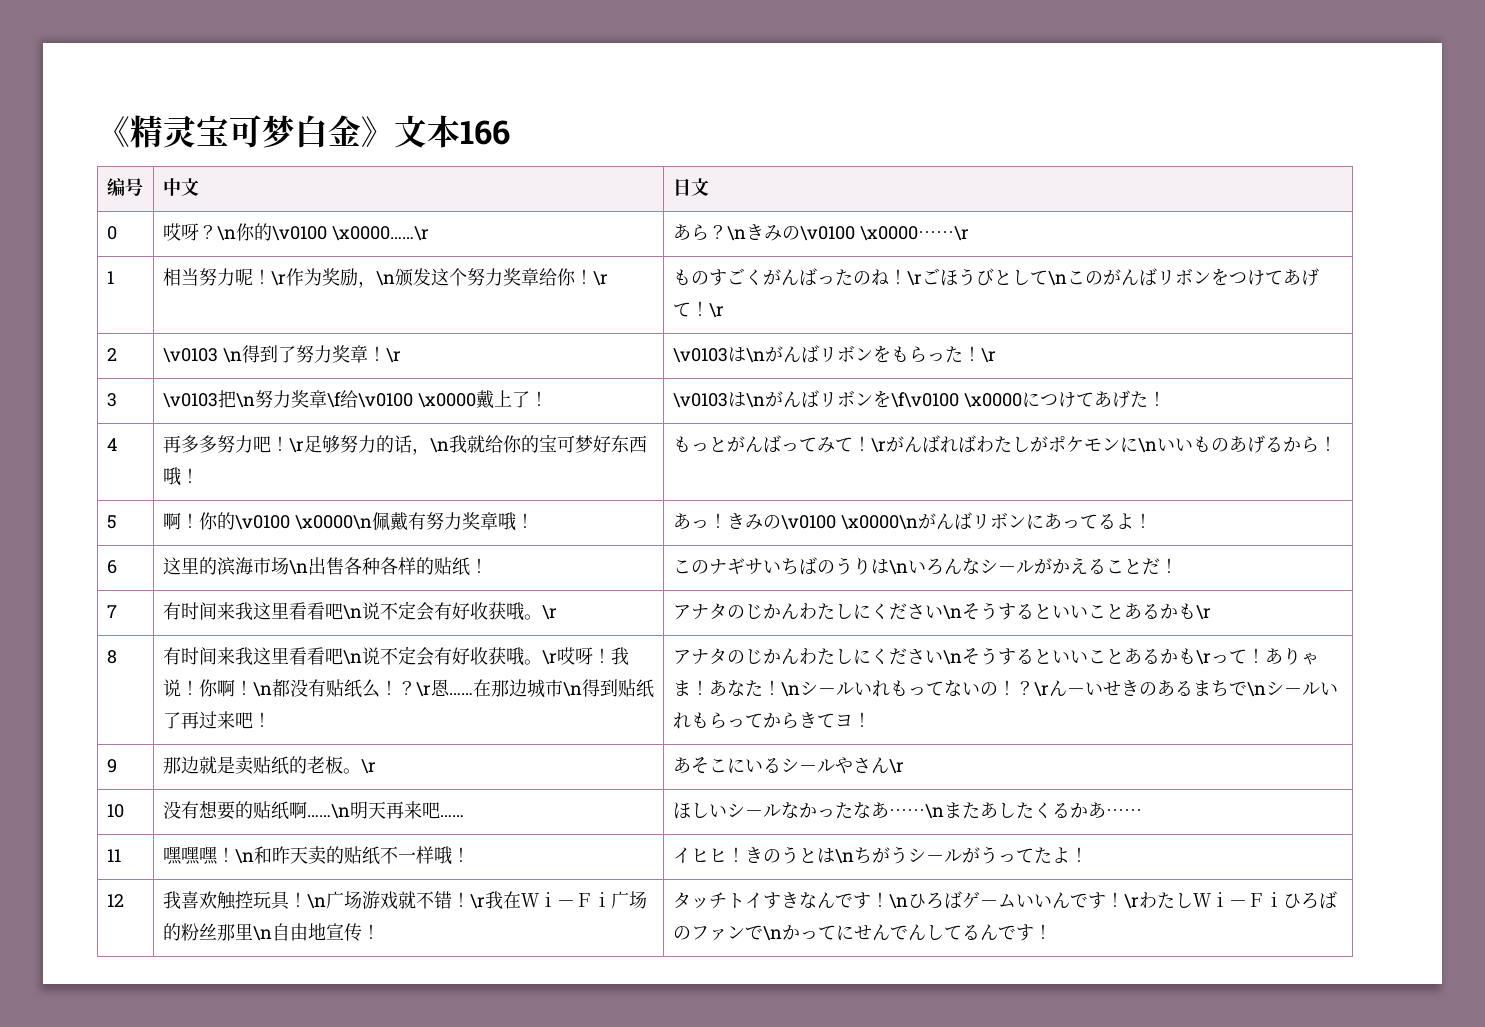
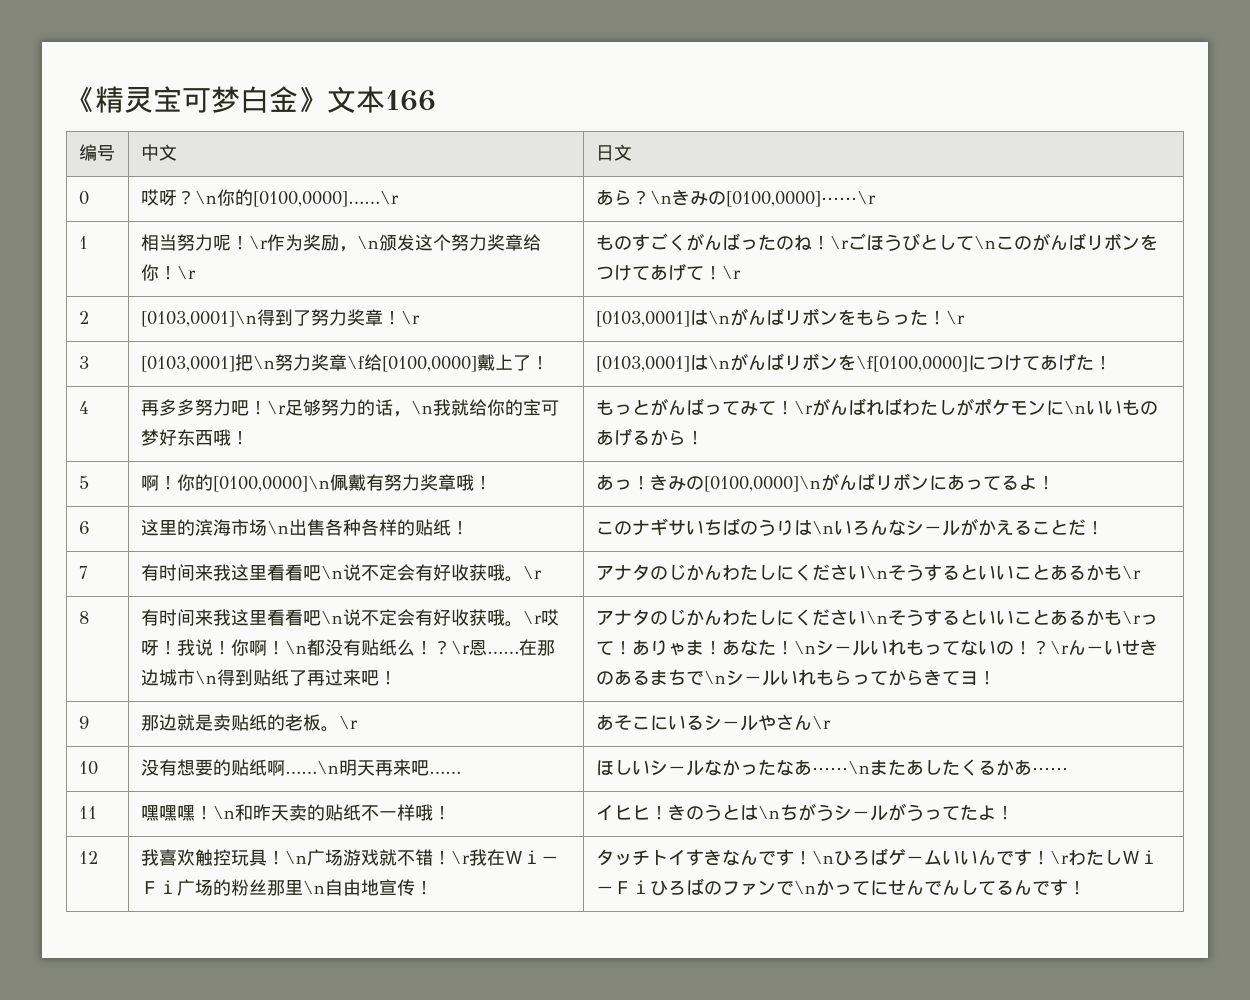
- 0 | 哎呀？\n你的\v0100 \x0000……\r | あら？\nきみの\v0100 \x0000⋯⋯\r
+ 0 | 哎呀？\n你的[0100,0000]……\r | あら？\nきみの[0100,0000]⋯⋯\r
- 2 | \v0103 \n得到了努力奖章！\r | \v0103は\nがんばリボンをもらった！\r
+ 2 | [0103,0001]\n得到了努力奖章！\r | [0103,0001]は\nがんばリボンをもらった！\r
- 3 | \v0103把\n努力奖章\f给\v0100 \x0000戴上了！ | \v0103は\nがんばリボンを\f\v0100 \x0000につけてあげた！
+ 3 | [0103,0001]把\n努力奖章\f给[0100,0000]戴上了！ | [0103,0001]は\nがんばリボンを\f[0100,0000]につけてあげた！
- 5 | 啊！你的\v0100 \x0000\n佩戴有努力奖章哦！ | あっ！きみの\v0100 \x0000\nがんばリボンにあってるよ！
+ 5 | 啊！你的[0100,0000]\n佩戴有努力奖章哦！ | あっ！きみの[0100,0000]\nがんばリボンにあってるよ！

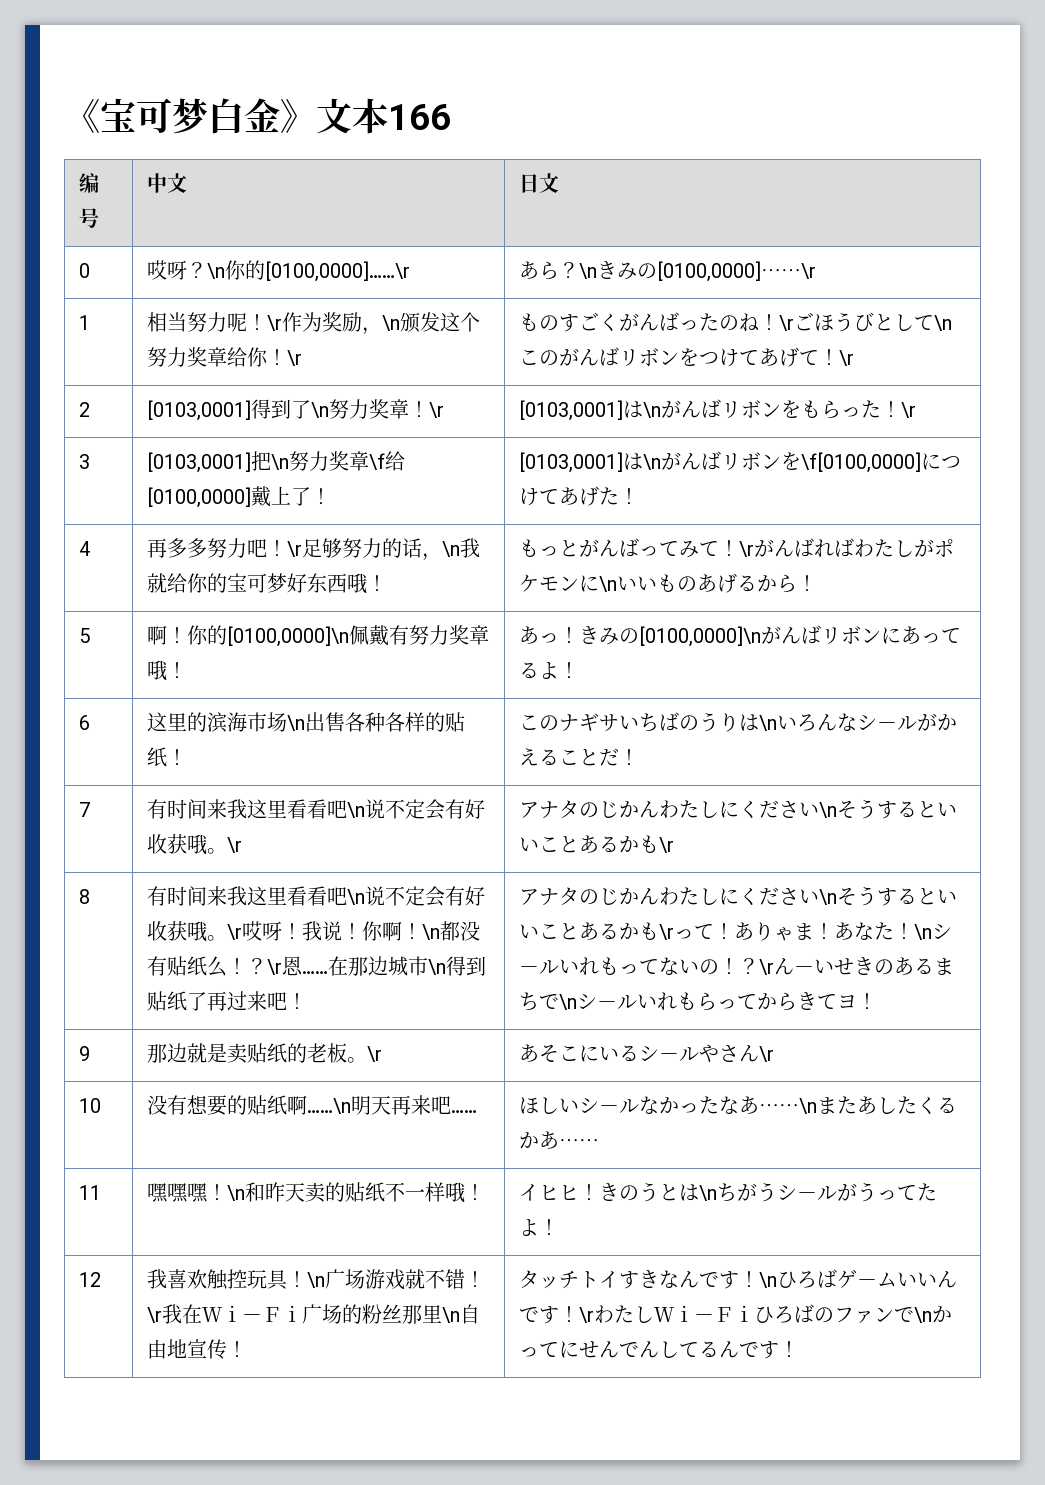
- 《精灵宝可梦白金》文本166
+ 《宝可梦白金》文本166
- 2 | [0103,0001]\n得到了努力奖章！\r | [0103,0001]は\nがんばリボンをもらった！\r
+ 2 | [0103,0001]得到了\n努力奖章！\r | [0103,0001]は\nがんばリボンをもらった！\r

